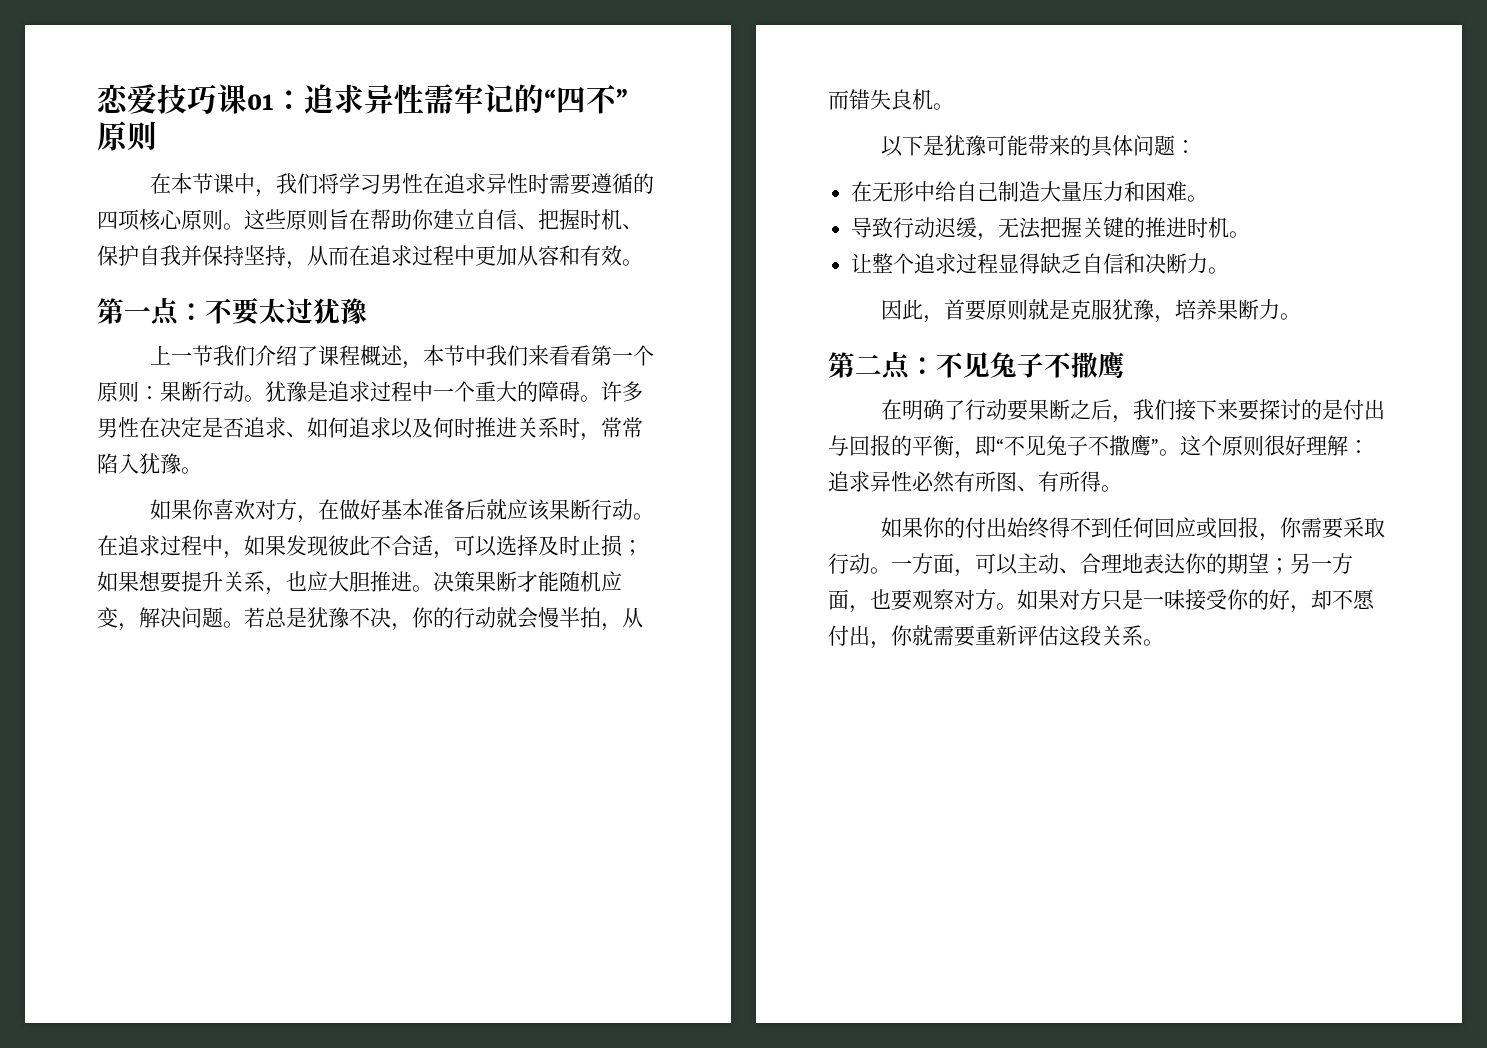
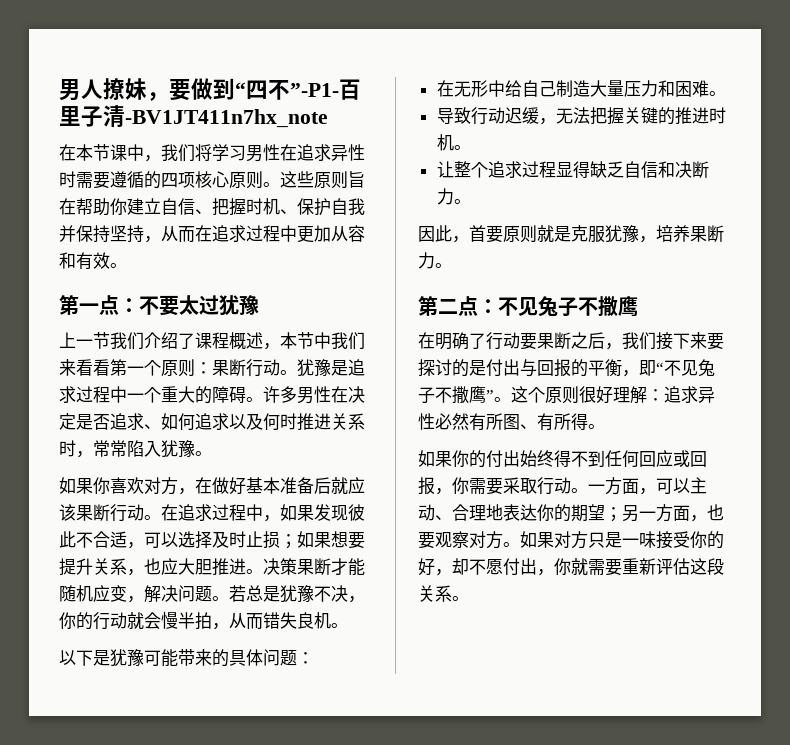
- 恋爱技巧课01：追求异性需牢记的“四不”原则
+ 男人撩妹，要做到“四不”-P1-百里子清-BV1JT411n7hx_note

